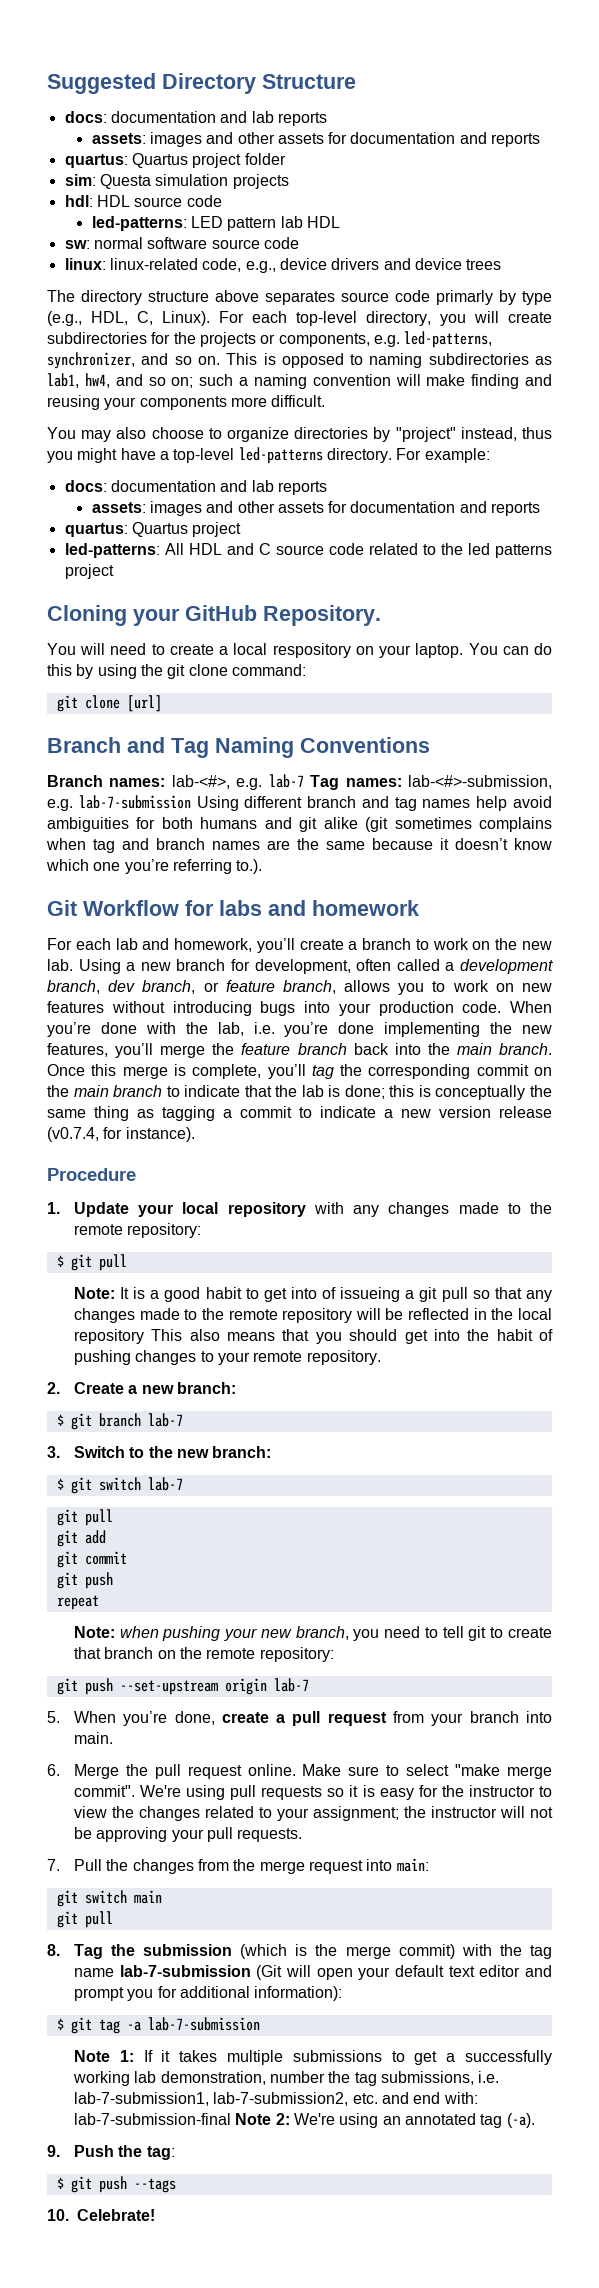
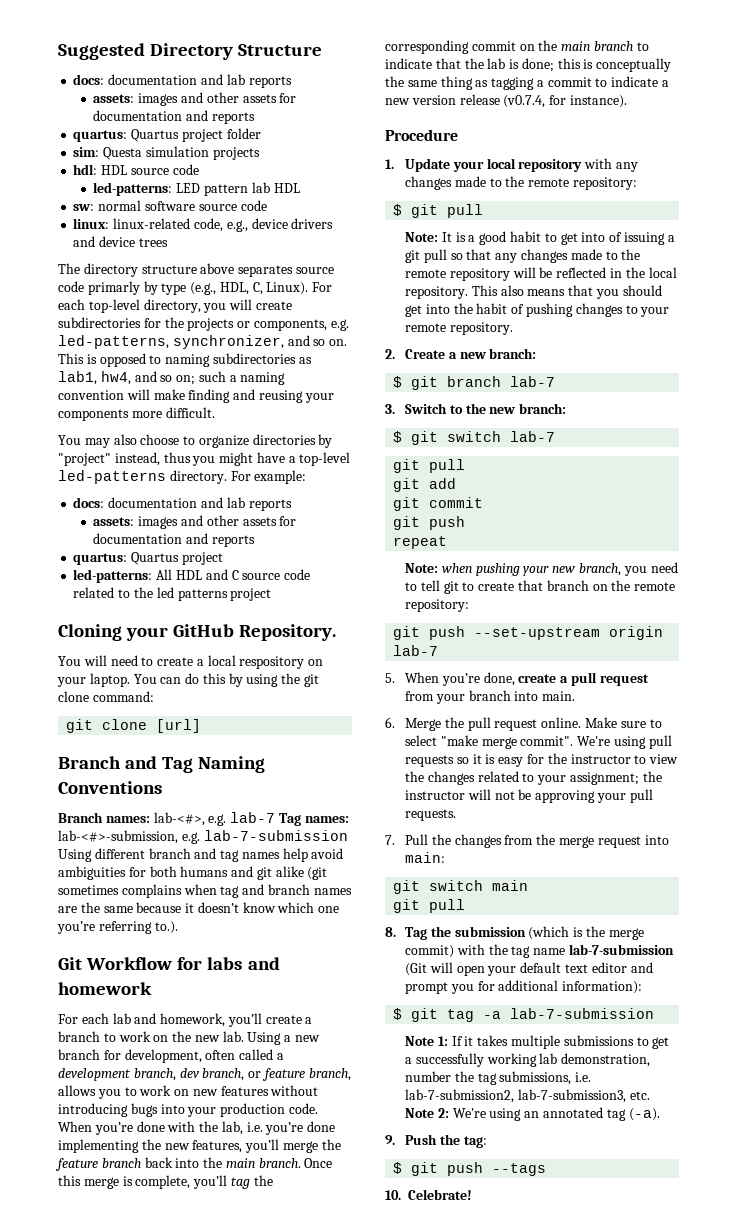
- Note: It is a good habit to get into of issueing a git pull so that any changes made to the remote repository will be reflected in the local repository This also means that you should get into the habit of pushing changes to your remote repository.
+ Note: It is a good habit to get into of issuing a git pull so that any changes made to the remote repository will be reflected in the local repository. This also means that you should get into the habit of pushing changes to your remote repository.
- Note 1: If it takes multiple submissions to get a successfully working lab demonstration, number the tag submissions, i.e. lab-7-submission1, lab-7-submission2, etc. and end with: lab-7-submission-final Note 2: We're using an annotated tag (-a).
+ Note 1: If it takes multiple submissions to get a successfully working lab demonstration, number the tag submissions, i.e. lab-7-submission2, lab-7-submission3, etc. Note 2: We're using an annotated tag (-a).

